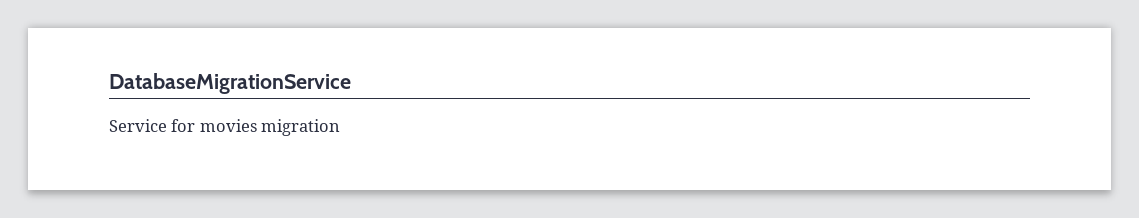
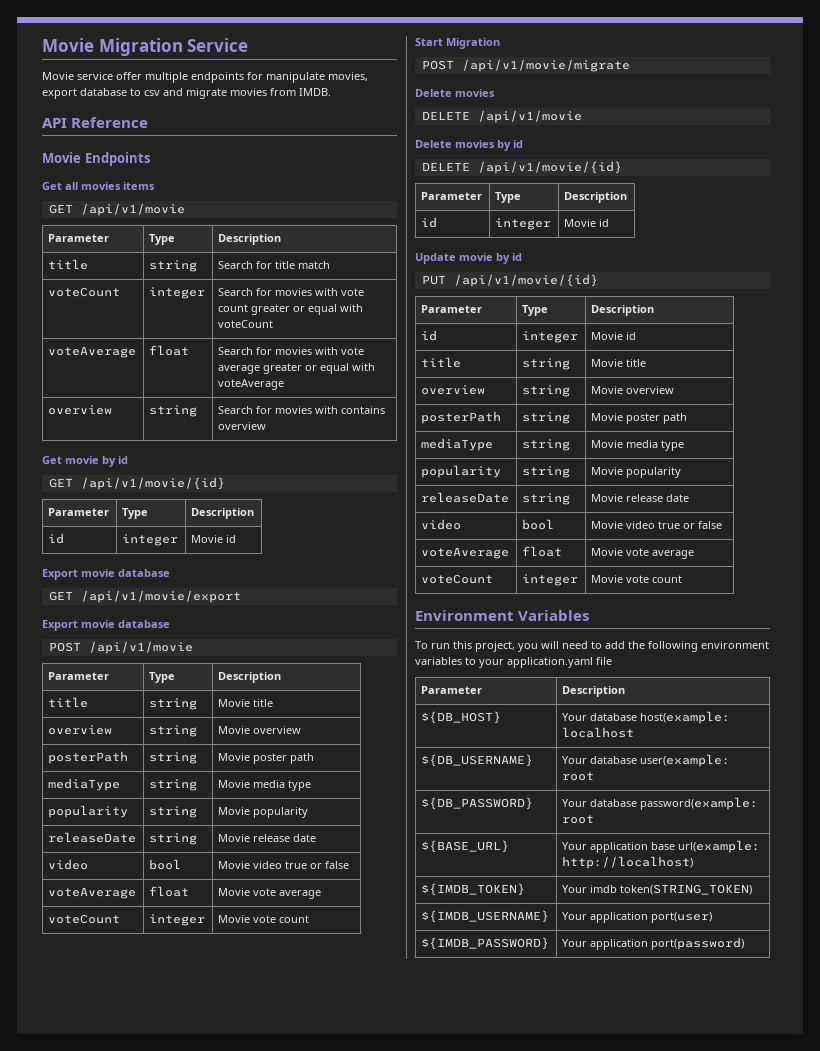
- DatabaseMigrationService
- Service for movies migration
+ Movie Migration Service
+ Movie service offer multiple endpoints for manipulate movies, export database to csv and migrate movies from IMDB.
+ API Reference
+ Movie Endpoints
+ Get all movies items
+ GET /api/v1/movie
+ Parameter | Type | Description
+ title | string | Search for title match
+ voteCount | integer | Search for movies with vote count greater or equal with voteCount
+ voteAverage | float | Search for movies with vote average greater or equal with voteAverage
+ overview | string | Search for movies with contains overview
+ Get movie by id
+ GET /api/v1/movie/{id}
+ Parameter | Type | Description
+ id | integer | Movie id
+ Export movie database
+ GET /api/v1/movie/export
+ Export movie database
+ POST /api/v1/movie
+ Parameter | Type | Description
+ title | string | Movie title
+ overview | string | Movie overview
+ posterPath | string | Movie poster path
+ mediaType | string | Movie media type
+ popularity | string | Movie popularity
+ releaseDate | string | Movie release date
+ video | bool | Movie video true or false
+ voteAverage | float | Movie vote average
+ voteCount | integer | Movie vote count
+ Start Migration
+ POST /api/v1/movie/migrate
+ Delete movies
+ DELETE /api/v1/movie
+ Delete movies by id
+ DELETE /api/v1/movie/{id}
+ Parameter | Type | Description
+ id | integer | Movie id
+ Update movie by id
+ PUT /api/v1/movie/{id}
+ Parameter | Type | Description
+ id | integer | Movie id
+ title | string | Movie title
+ overview | string | Movie overview
+ posterPath | string | Movie poster path
+ mediaType | string | Movie media type
+ popularity | string | Movie popularity
+ releaseDate | string | Movie release date
+ video | bool | Movie video true or false
+ voteAverage | float | Movie vote average
+ voteCount | integer | Movie vote count
+ Environment Variables
+ To run this project, you will need to add the following environment variables to your application.yaml file
+ Parameter | Description
+ ${DB_HOST} | Your database host(example: localhost
+ ${DB_USERNAME} | Your database user(example: root
+ ${DB_PASSWORD} | Your database password(example: root
+ ${BASE_URL} | Your application base url(example: http://localhost)
+ ${IMDB_TOKEN} | Your imdb token(STRING_TOKEN)
+ ${IMDB_USERNAME} | Your application port(user)
+ ${IMDB_PASSWORD} | Your application port(password)

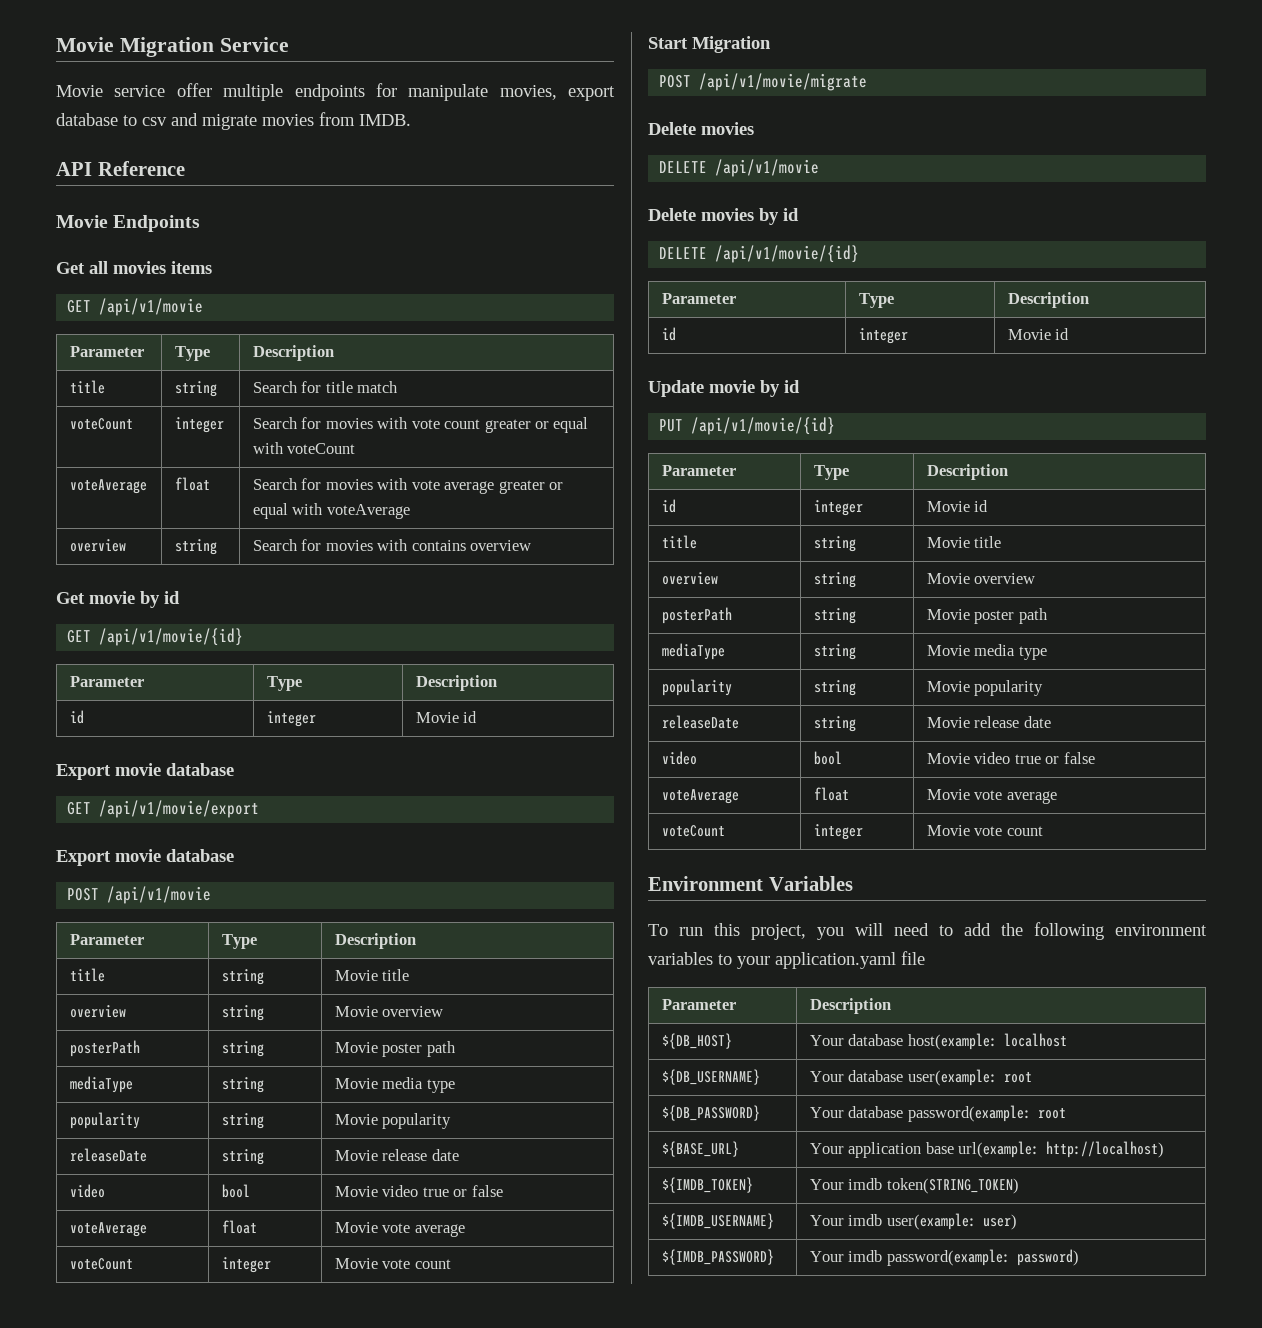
- ${IMDB_USERNAME} | Your application port(user)
+ ${IMDB_USERNAME} | Your imdb user(example: user)
- ${IMDB_PASSWORD} | Your application port(password)
+ ${IMDB_PASSWORD} | Your imdb password(example: password)

